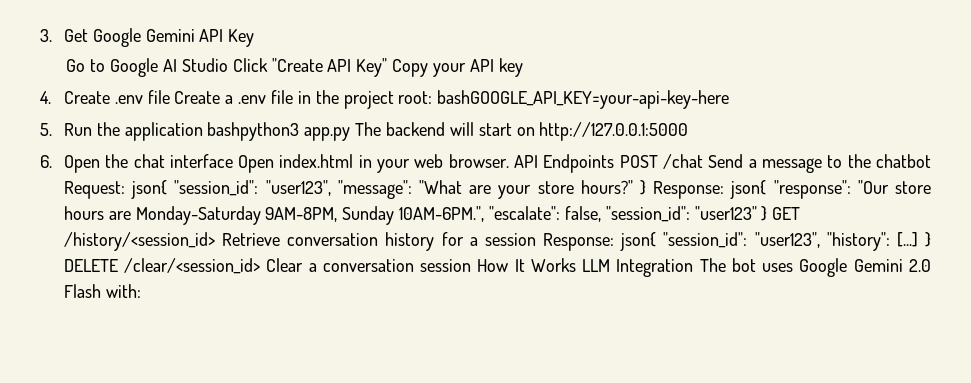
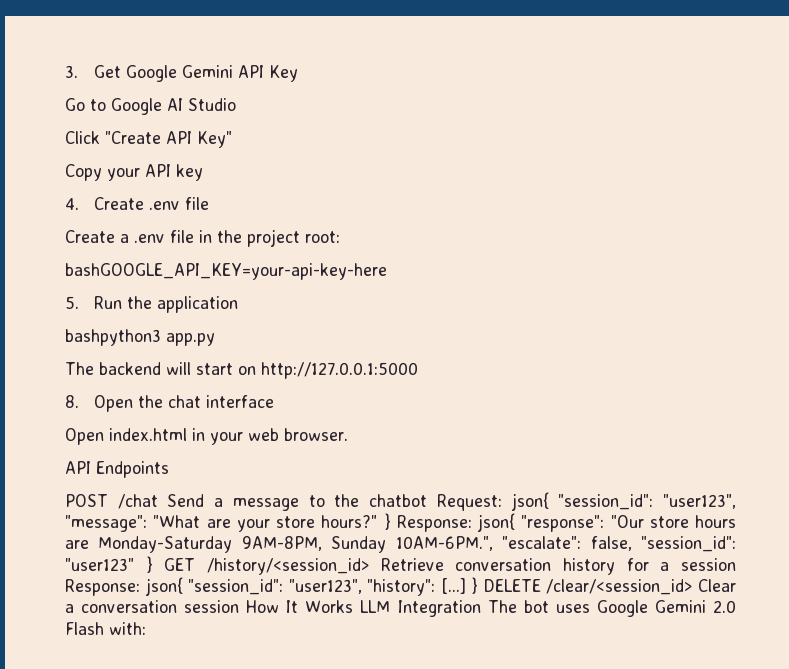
- Go to Google AI Studio Click "Create API Key" Copy your API key
+ Go to Google AI Studio
+ Click "Create API Key"
+ Copy your API key
- 4. Create .env file Create a .env file in the project root: bashGOOGLE_API_KEY=your-api-key-here
+ 4. Create .env file
+ Create a .env file in the project root:
+ bashGOOGLE_API_KEY=your-api-key-here
- 5. Run the application bashpython3 app.py The backend will start on http://127.0.0.1:5000
+ 5. Run the application
+ bashpython3 app.py
+ The backend will start on http://127.0.0.1:5000
- 6. Open the chat interface Open index.html in your web browser. API Endpoints POST /chat Send a message to the chatbot Request: json{ "session_id": "user123", "message": "What are your store hours?"
+ 8. Open the chat interface
+ Open index.html in your web browser.
+ API Endpoints
+ POST /chat Send a message to the chatbot Request: json{ "session_id": "user123", "message": "What are your store hours?"

